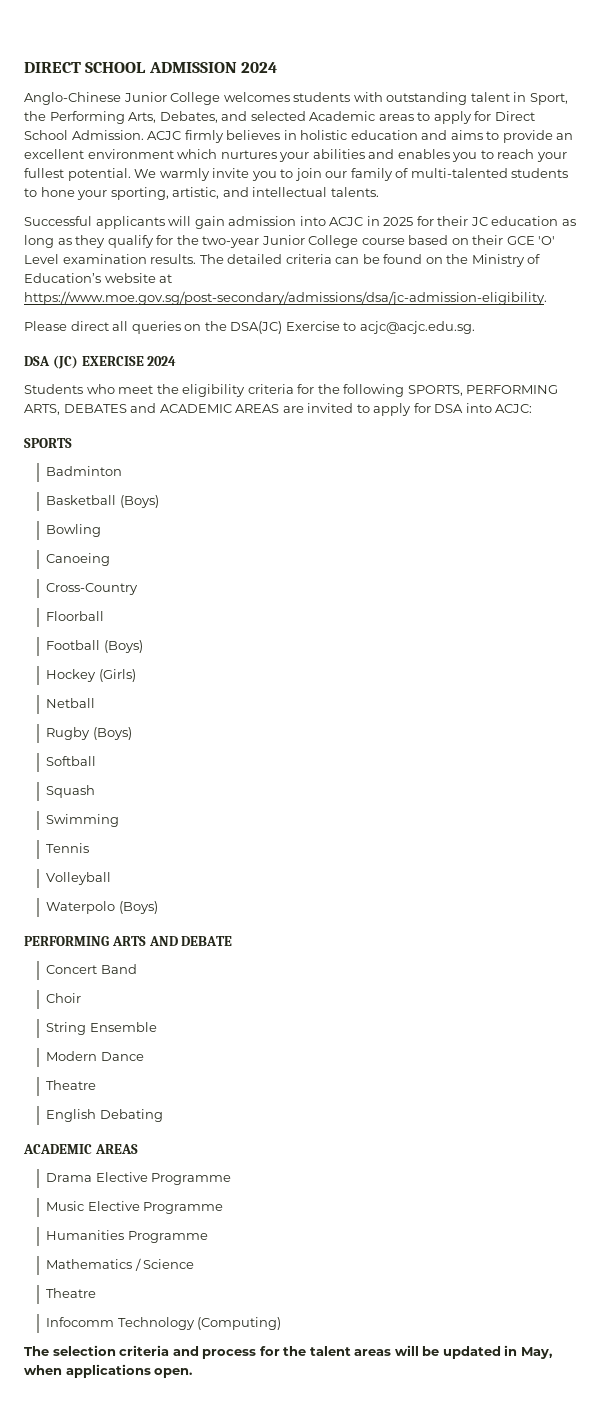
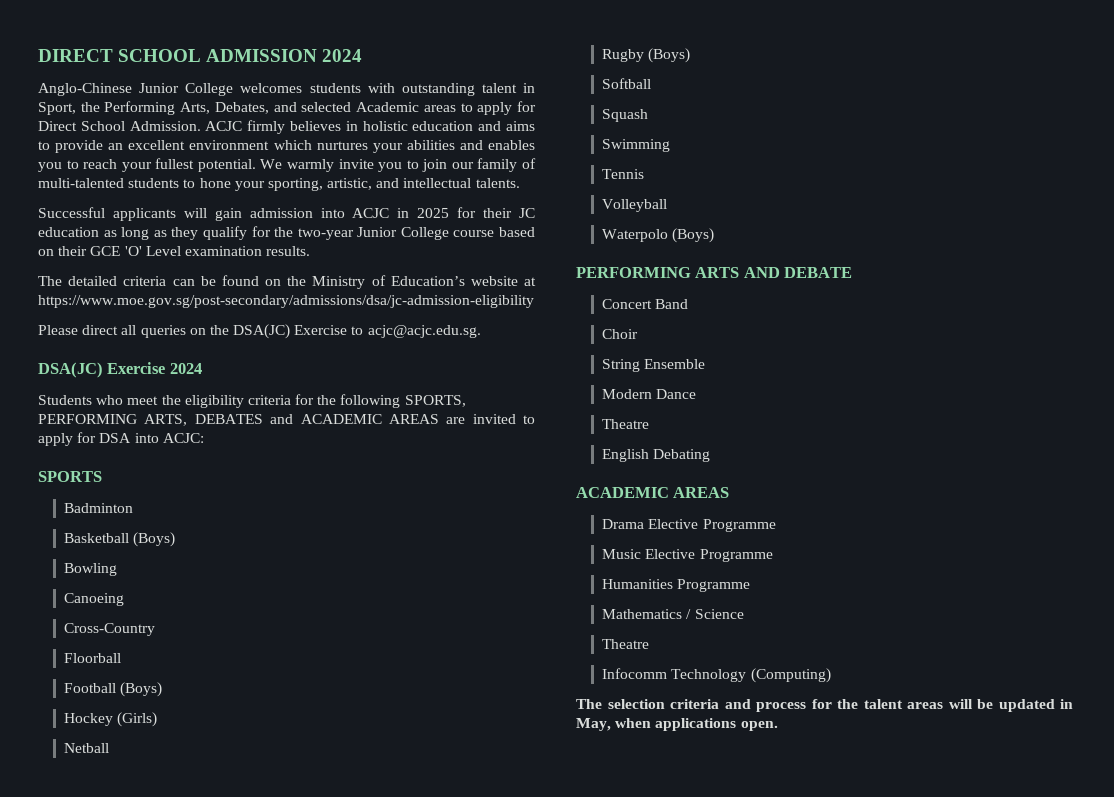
- Successful applicants will gain admission into ACJC in 2025 for their JC education as long as they qualify for the two-year Junior College course based on their GCE 'O' Level examination results. The detailed criteria can be found on the Ministry of Education’s website at https://www.moe.gov.sg/post-secondary/admissions/dsa/jc-admission-eligibility.
+ Successful applicants will gain admission into ACJC in 2025 for their JC education as long as they qualify for the two-year Junior College course based on their GCE 'O' Level examination results.
+ The detailed criteria can be found on the Ministry of Education’s website at https://www.moe.gov.sg/post-secondary/admissions/dsa/jc-admission-eligibility
- DSA (JC) EXERCISE 2024
+ DSA(JC) Exercise 2024

